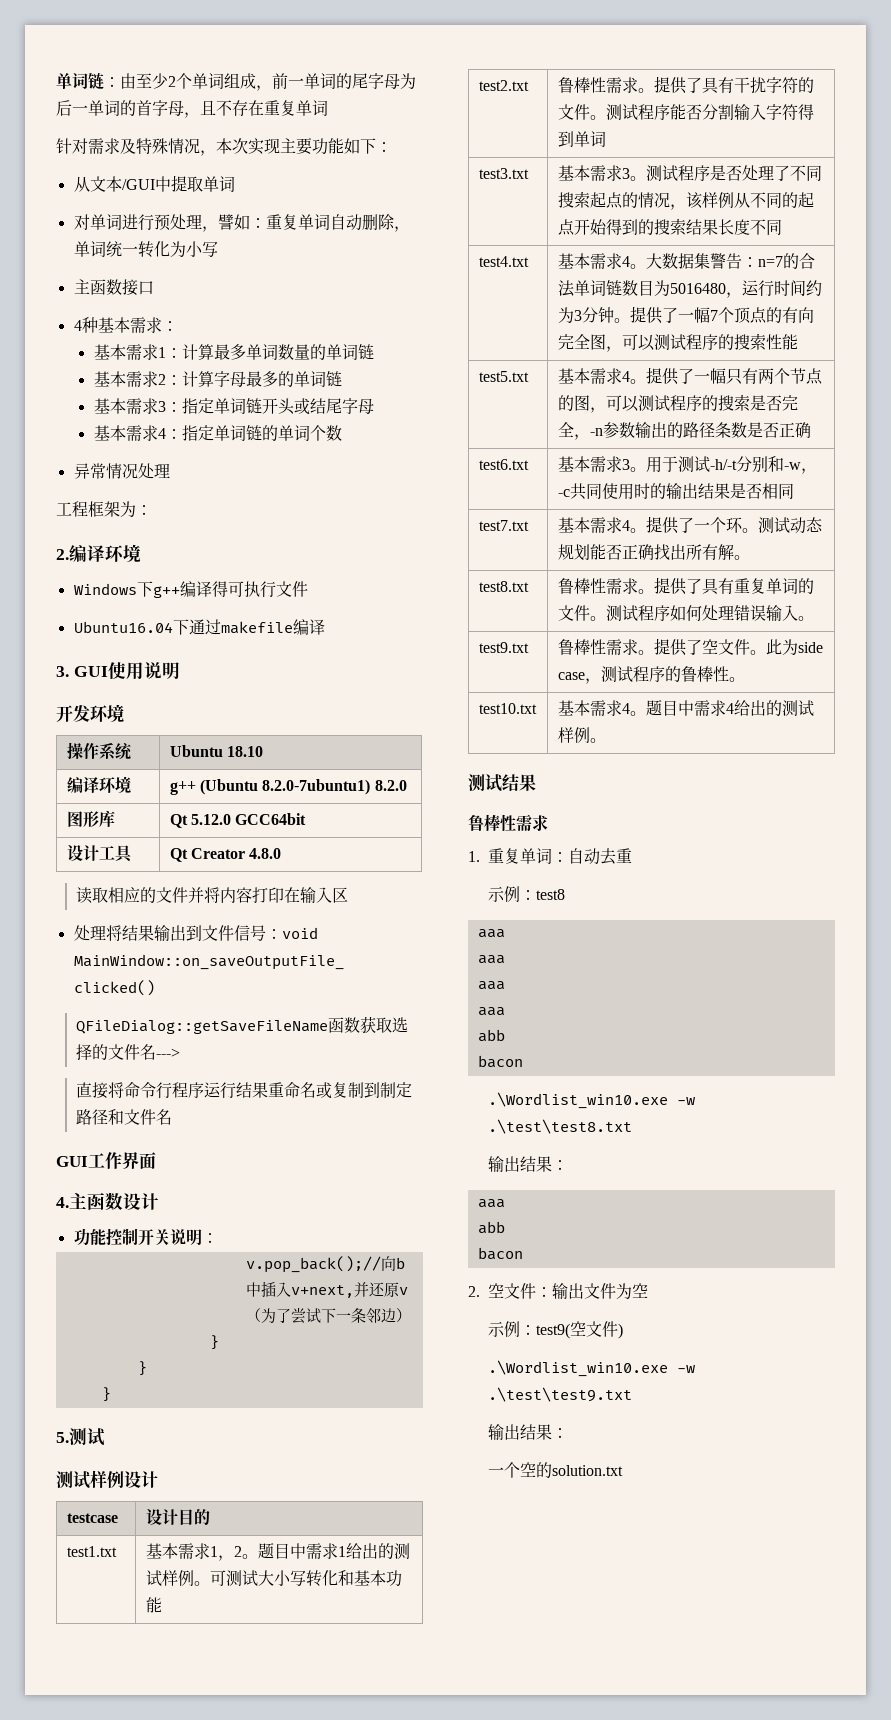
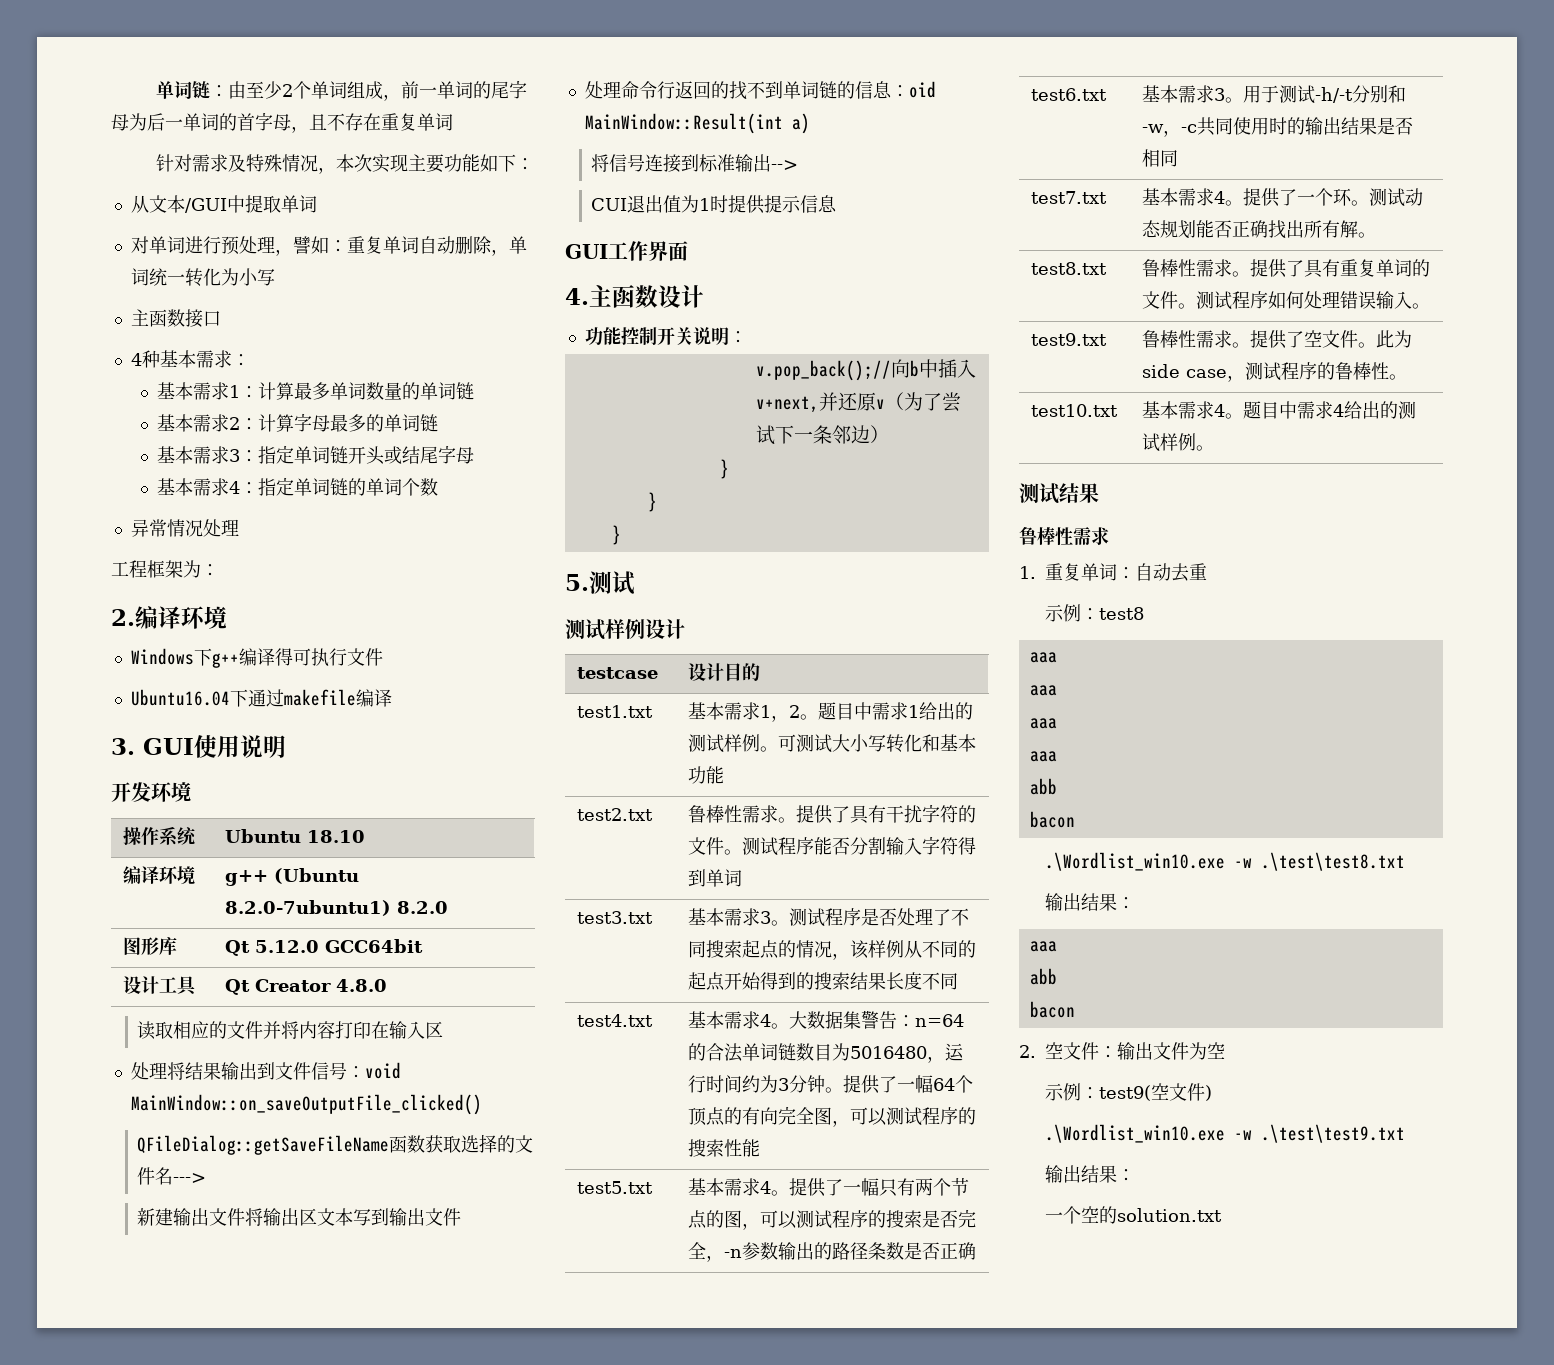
- 直接将命令行程序运行结果重命名或复制到制定路径和文件名
+ 新建输出文件将输出区文本写到输出文件
+ 处理命令行返回的找不到单词链的信息：oid MainWindow::Result(int a)
+ 将信号连接到标准输出-->
+ CUI退出值为1时提供提示信息
- test4.txt | 基本需求4。大数据集警告：n=7的合法单词链数目为5016480，运行时间约为3分钟。提供了一幅7个顶点的有向完全图，可以测试程序的搜索性能
+ test4.txt | 基本需求4。大数据集警告：n=64的合法单词链数目为5016480，运行时间约为3分钟。提供了一幅64个顶点的有向完全图，可以测试程序的搜索性能

